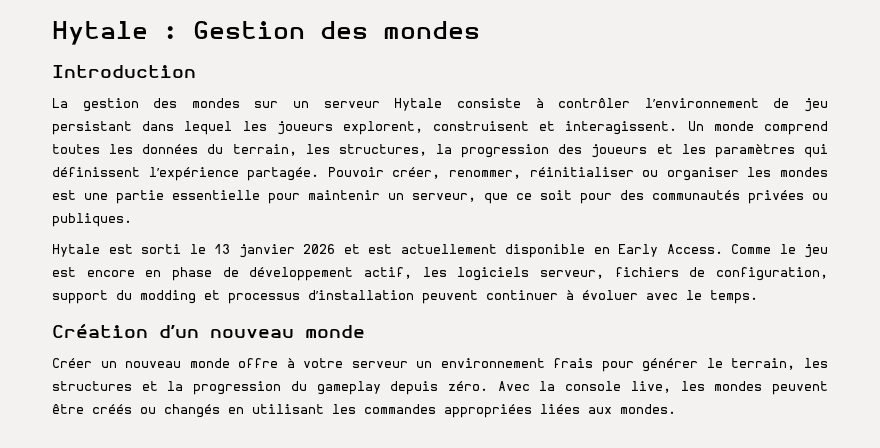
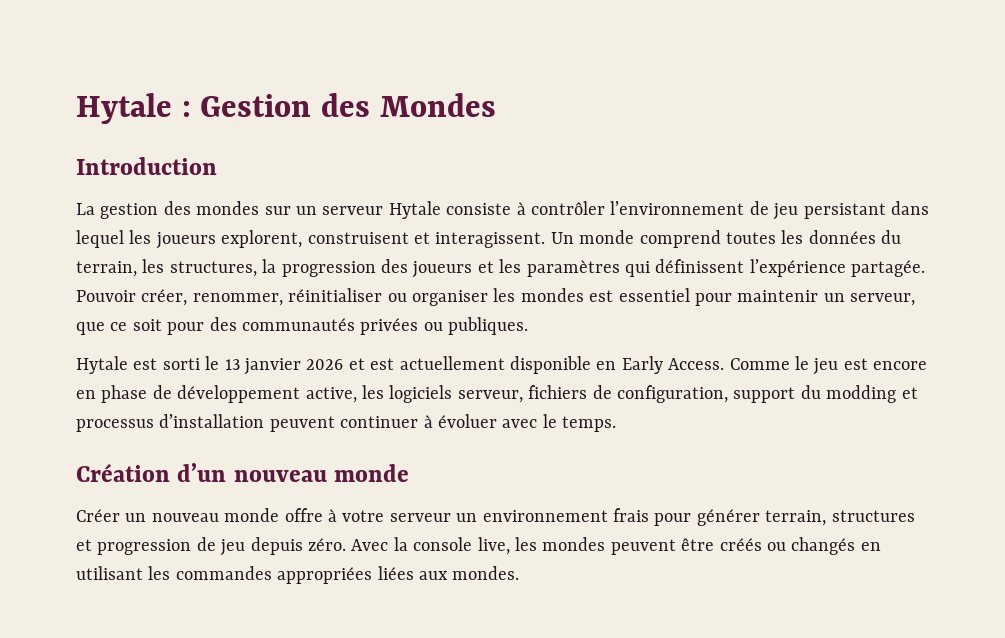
- Hytale : Gestion des mondes
+ Hytale : Gestion des Mondes
- Pouvoir créer, renommer, réinitialiser ou organiser les mondes est une partie essentielle pour maintenir un serveur, que ce soit pour des communautés privées ou publiques.
+ Pouvoir créer, renommer, réinitialiser ou organiser les mondes est essentiel pour maintenir un serveur, que ce soit pour des communautés privées ou publiques.
- Comme le jeu est encore en phase de développement actif, les logiciels serveur, fichiers de configuration, support du modding et processus d’installation peuvent continuer à évoluer avec le temps.
+ Comme le jeu est encore en phase de développement active, les logiciels serveur, fichiers de configuration, support du modding et processus d’installation peuvent continuer à évoluer avec le temps.
- Créer un nouveau monde offre à votre serveur un environnement frais pour générer le terrain, les structures et la progression du gameplay depuis zéro.
+ Créer un nouveau monde offre à votre serveur un environnement frais pour générer terrain, structures et progression de jeu depuis zéro.

